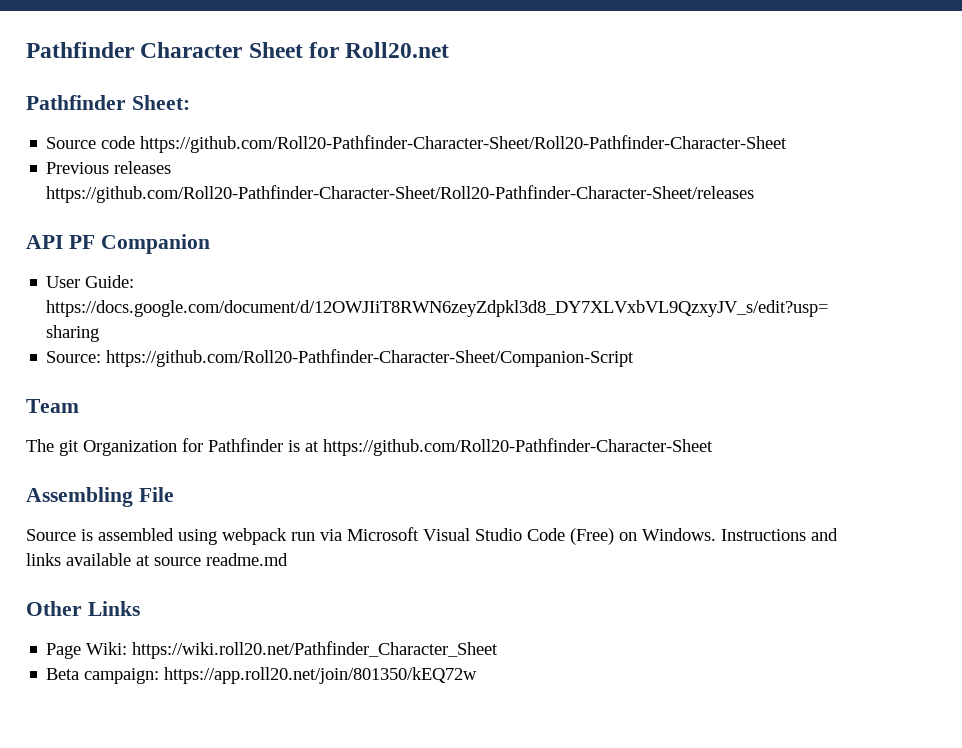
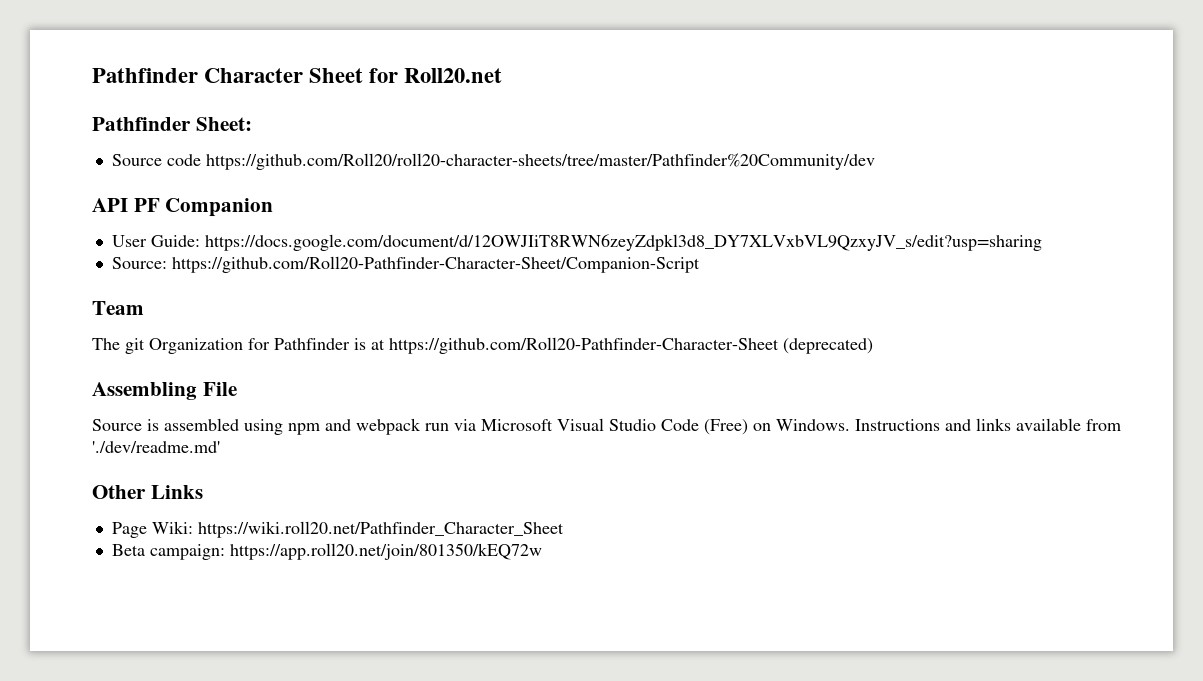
- Source code https://github.com/Roll20-Pathfinder-Character-Sheet/Roll20-Pathfinder-Character-Sheet
- Previous releases https://github.com/Roll20-Pathfinder-Character-Sheet/Roll20-Pathfinder-Character-Sheet/releases
+ Source code https://github.com/Roll20/roll20-character-sheets/tree/master/Pathfinder%20Community/dev
- The git Organization for Pathfinder is at https://github.com/Roll20-Pathfinder-Character-Sheet
+ The git Organization for Pathfinder is at https://github.com/Roll20-Pathfinder-Character-Sheet (deprecated)
- Source is assembled using webpack run via Microsoft Visual Studio Code (Free) on Windows.
+ Source is assembled using npm and webpack run via Microsoft Visual Studio Code (Free) on Windows.
- Instructions and links available at source readme.md
+ Instructions and links available from './dev/readme.md'

